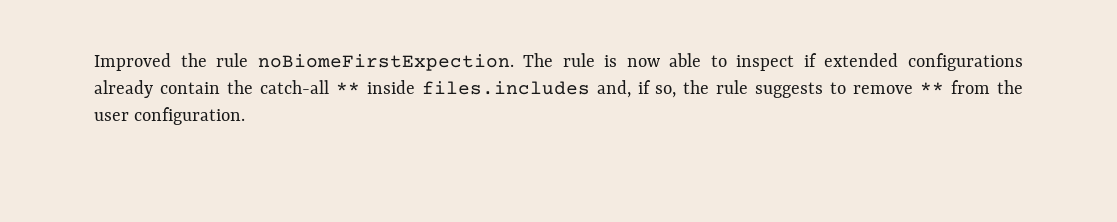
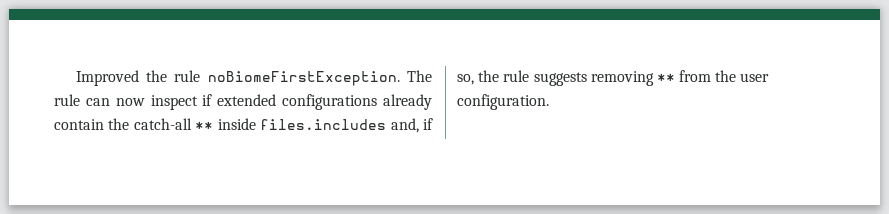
- Improved the rule noBiomeFirstExpection.
+ Improved the rule noBiomeFirstException.
- The rule is now able to inspect if extended configurations already contain the catch-all ** inside files.includes and, if so, the rule suggests to remove ** from the user configuration.
+ The rule can now inspect if extended configurations already contain the catch-all ** inside files.includes and, if so, the rule suggests removing ** from the user configuration.

